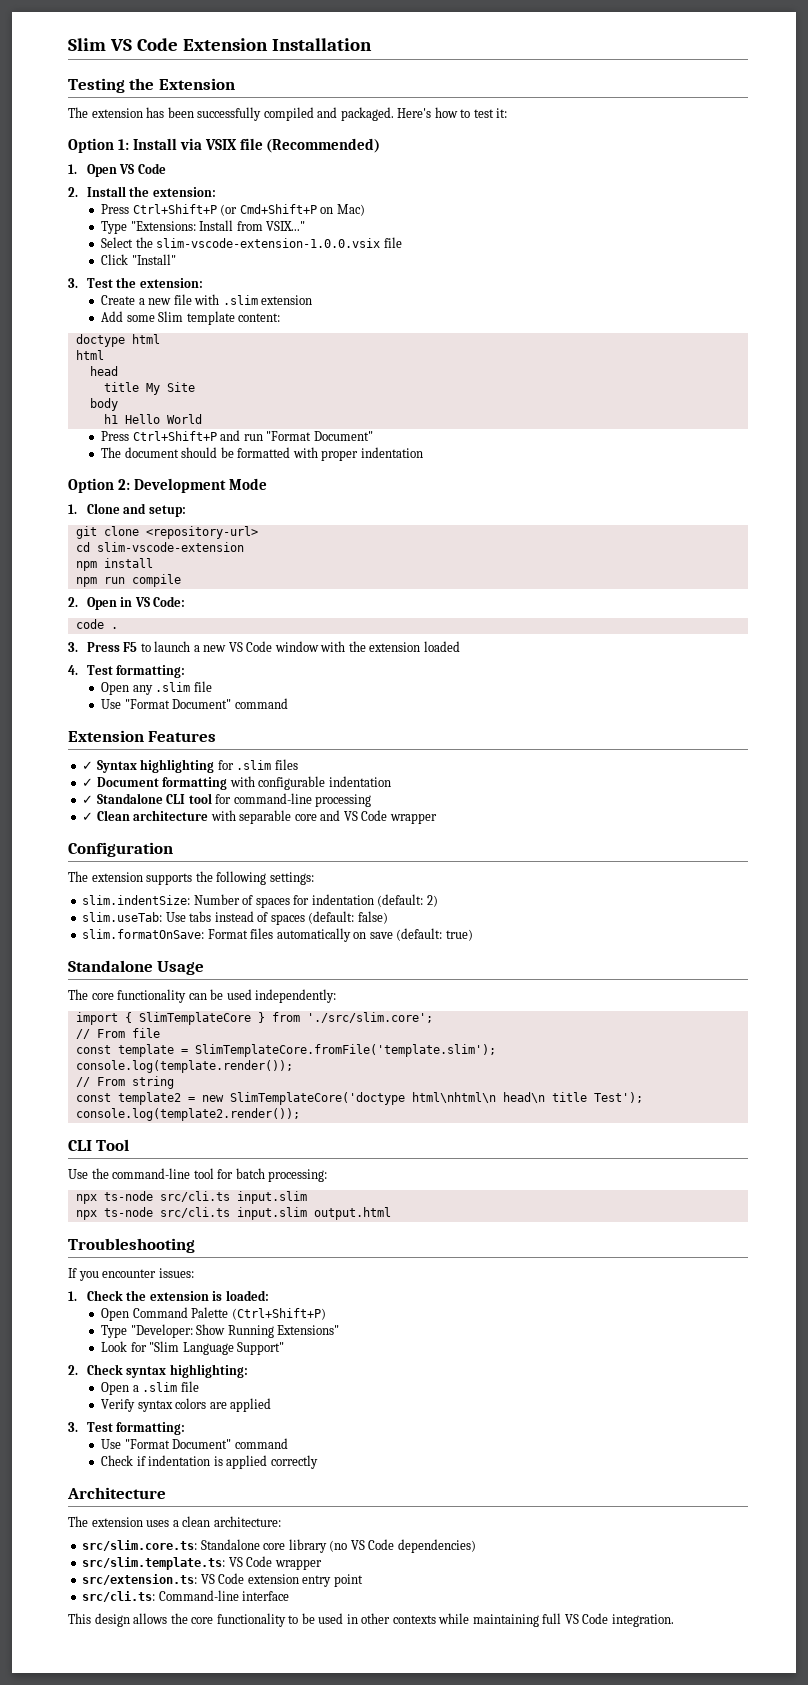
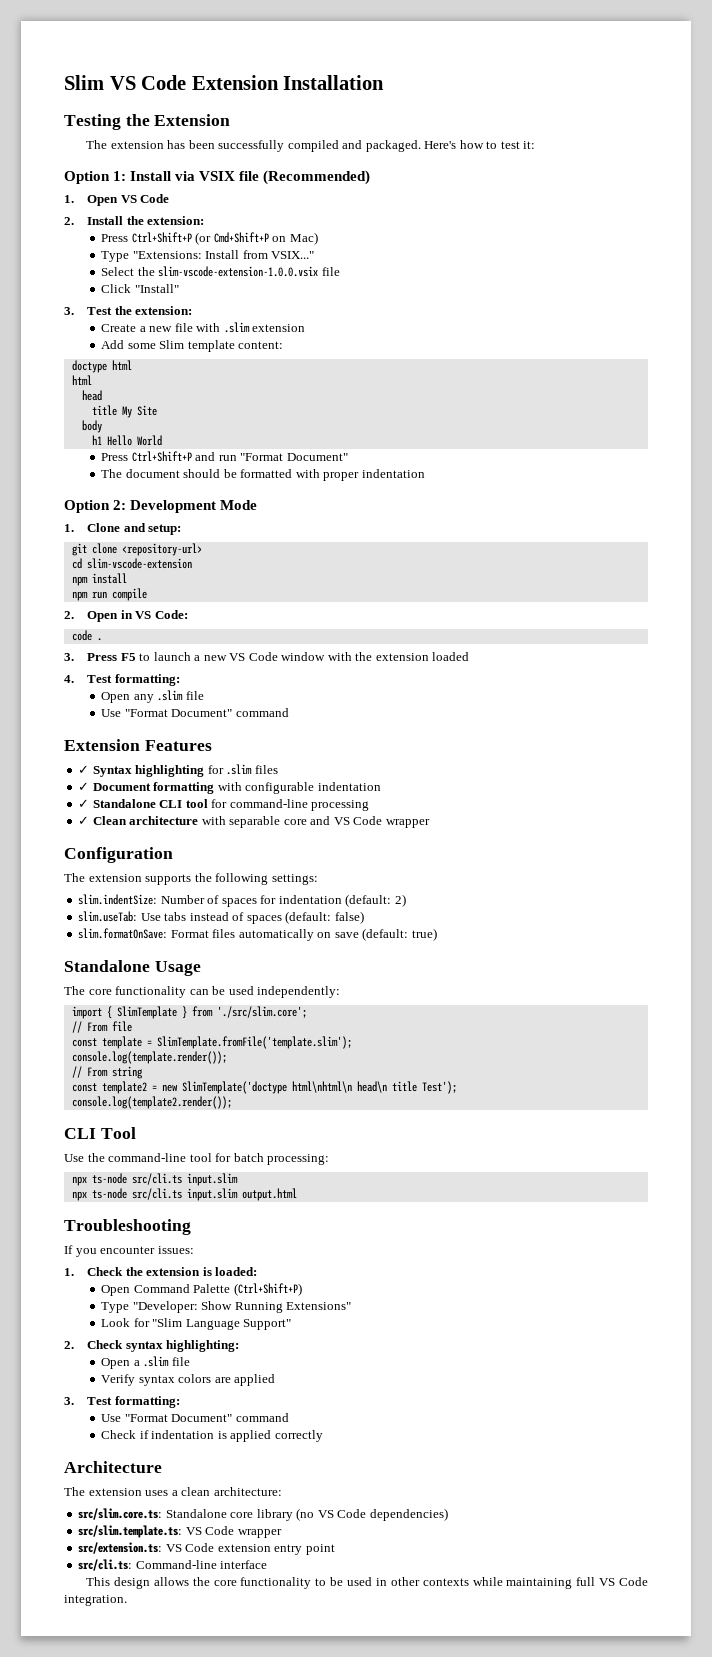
- import { SlimTemplateCore } from './src/slim.core';
+ import { SlimTemplate } from './src/slim.core';
- const template = SlimTemplateCore.fromFile('template.slim');
+ const template = SlimTemplate.fromFile('template.slim');
- const template2 = new SlimTemplateCore('doctype html\nhtml\n head\n title Test');
+ const template2 = new SlimTemplate('doctype html\nhtml\n head\n title Test');

